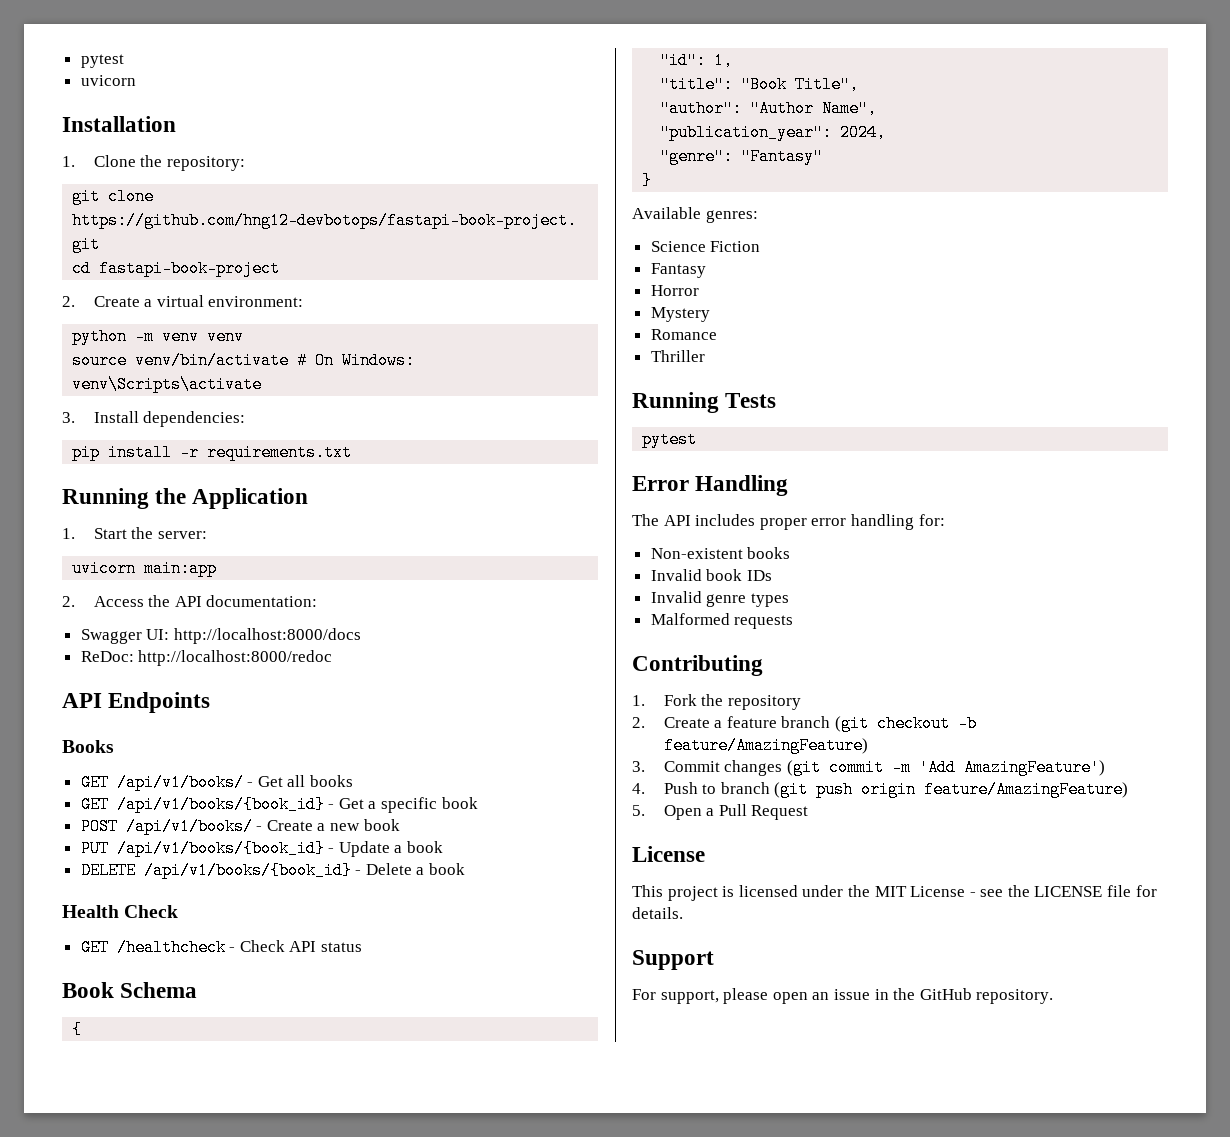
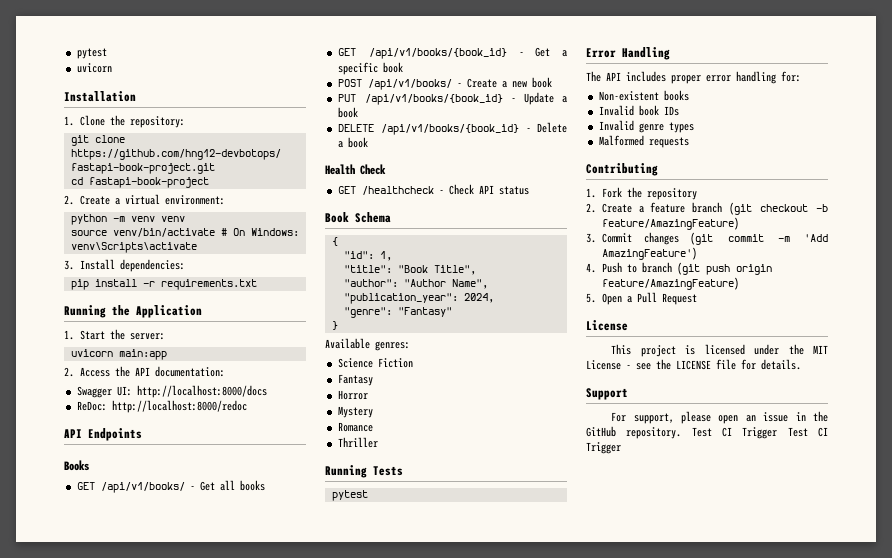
+ Test CI Trigger Test CI Trigger

